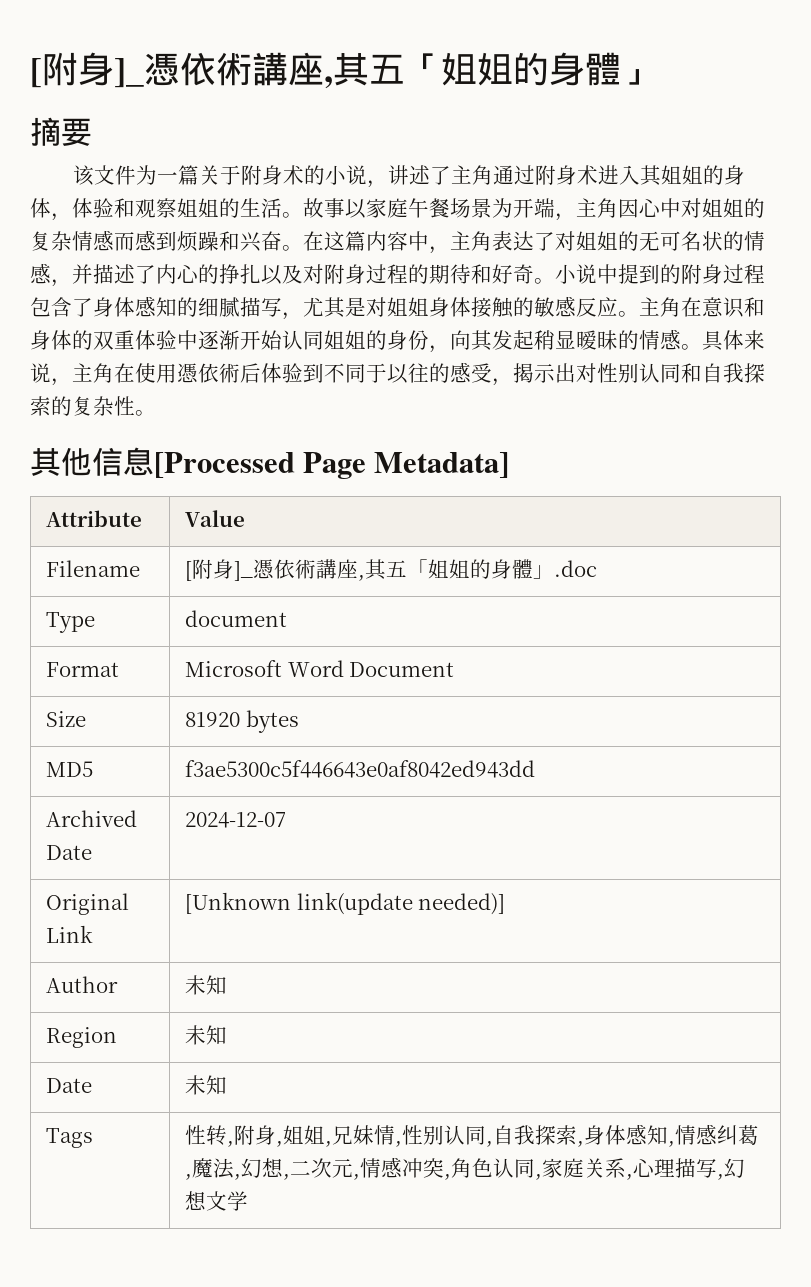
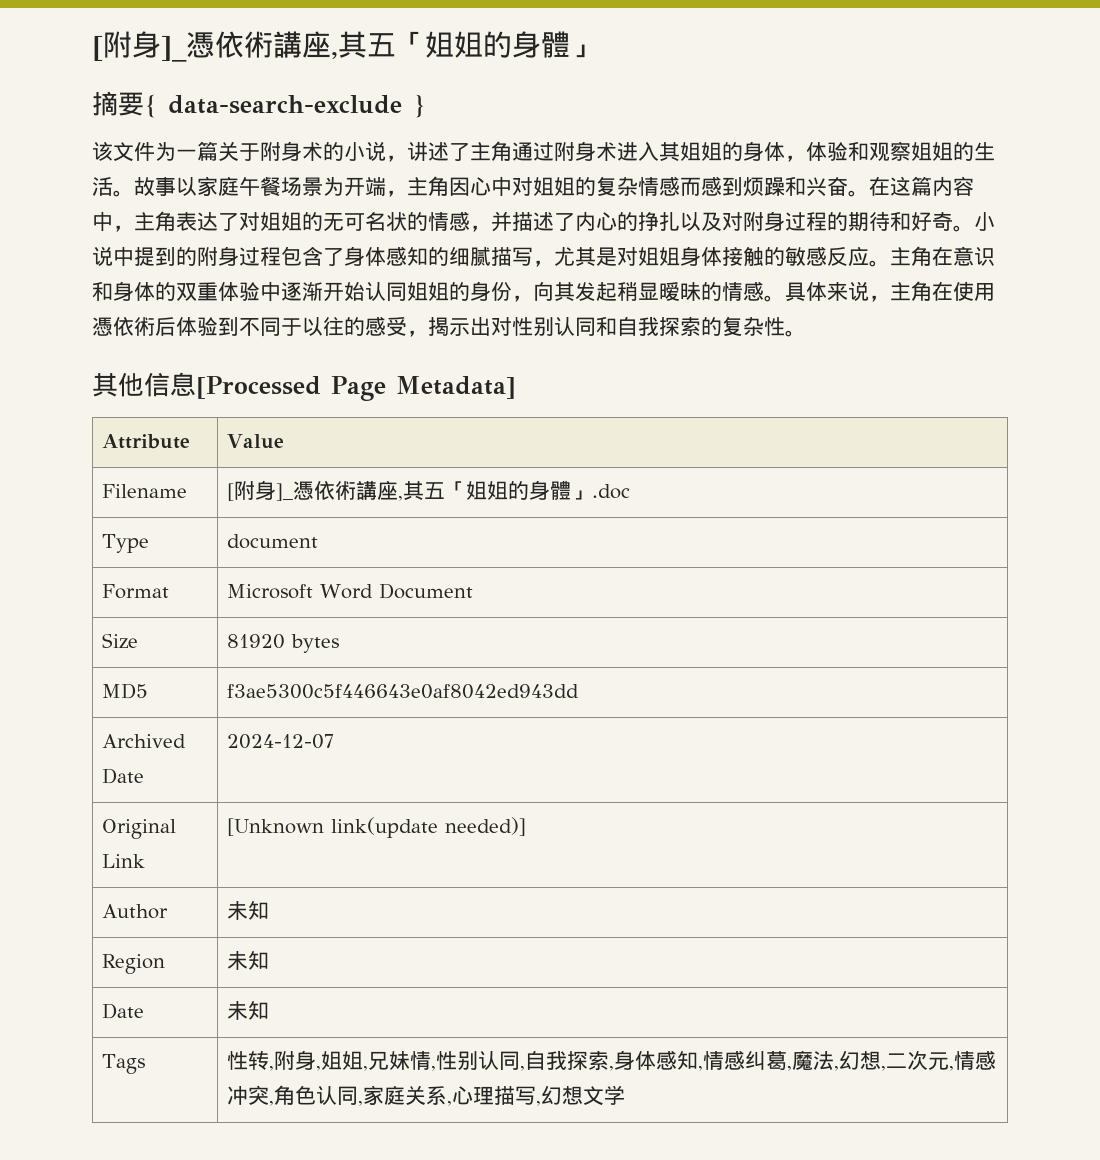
- 摘要
+ 摘要{ data-search-exclude }

